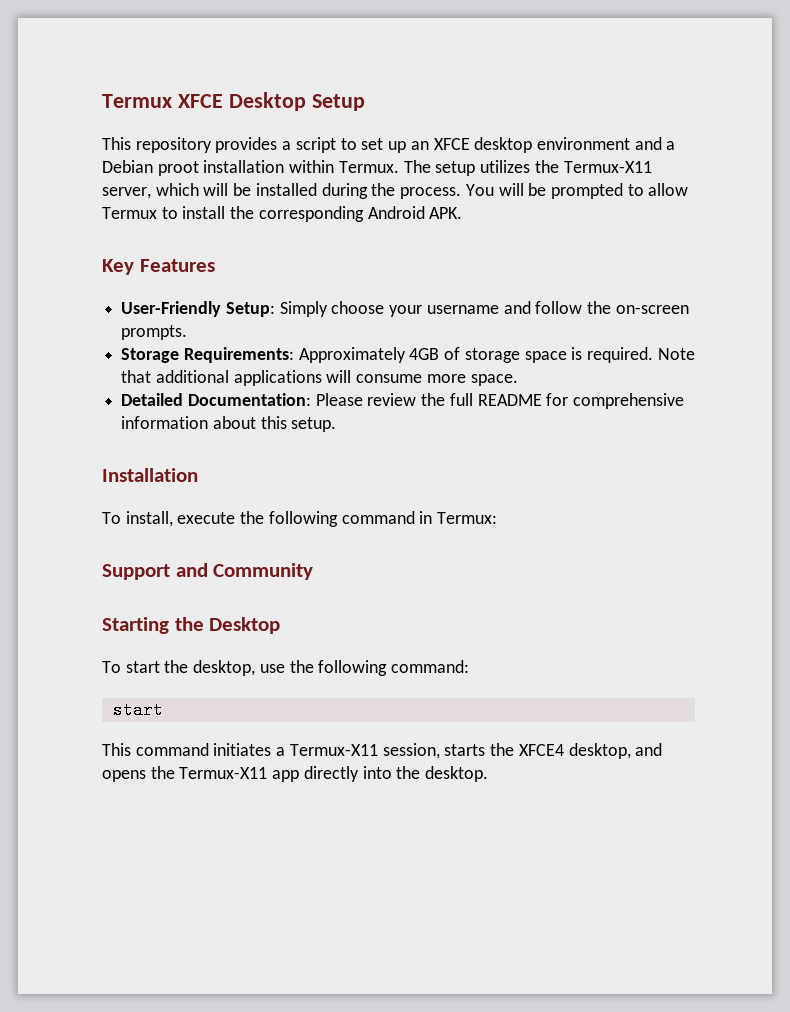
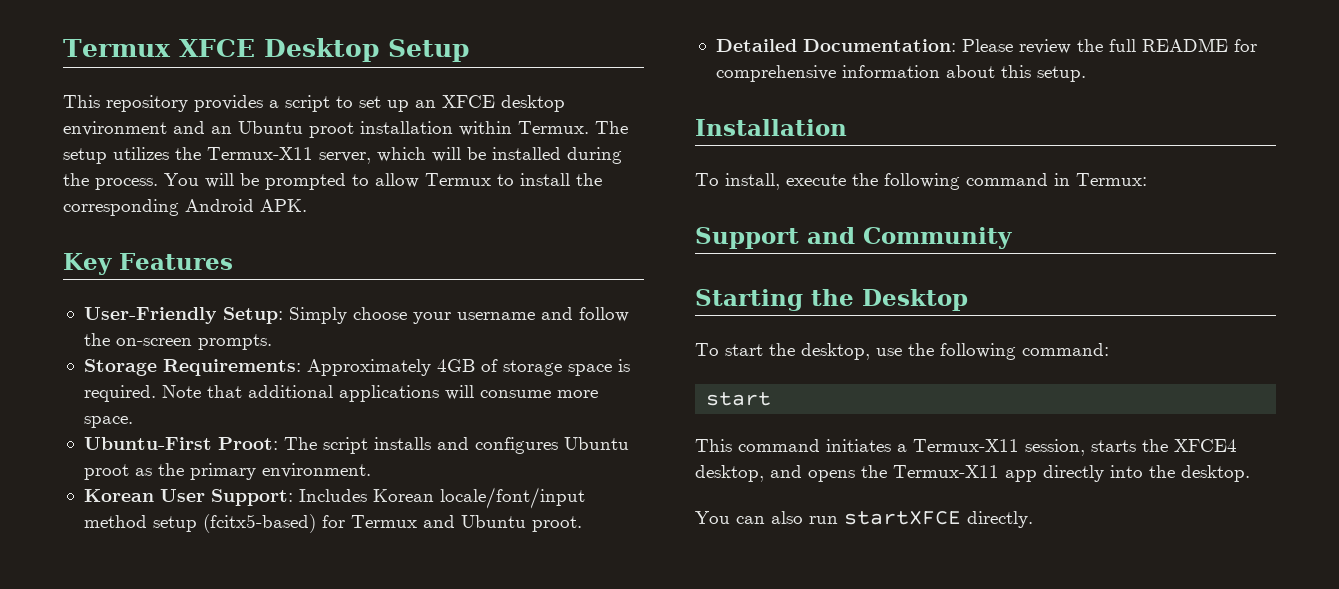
- This repository provides a script to set up an XFCE desktop environment and a Debian proot installation within Termux.
+ This repository provides a script to set up an XFCE desktop environment and an Ubuntu proot installation within Termux.
+ Ubuntu-First Proot: The script installs and configures Ubuntu proot as the primary environment.
+ Korean User Support: Includes Korean locale/font/input method setup (fcitx5-based) for Termux and Ubuntu proot.
+ You can also run startXFCE directly.

